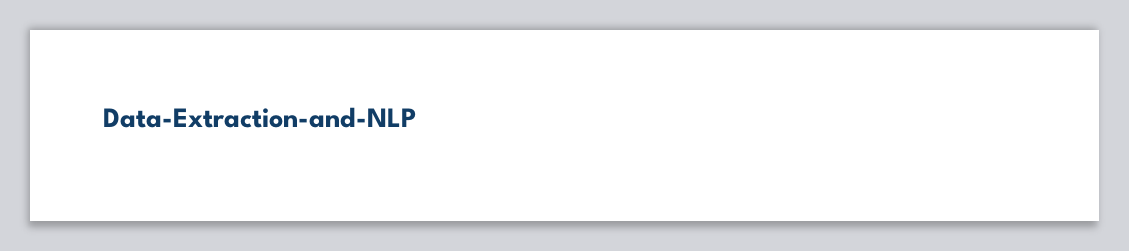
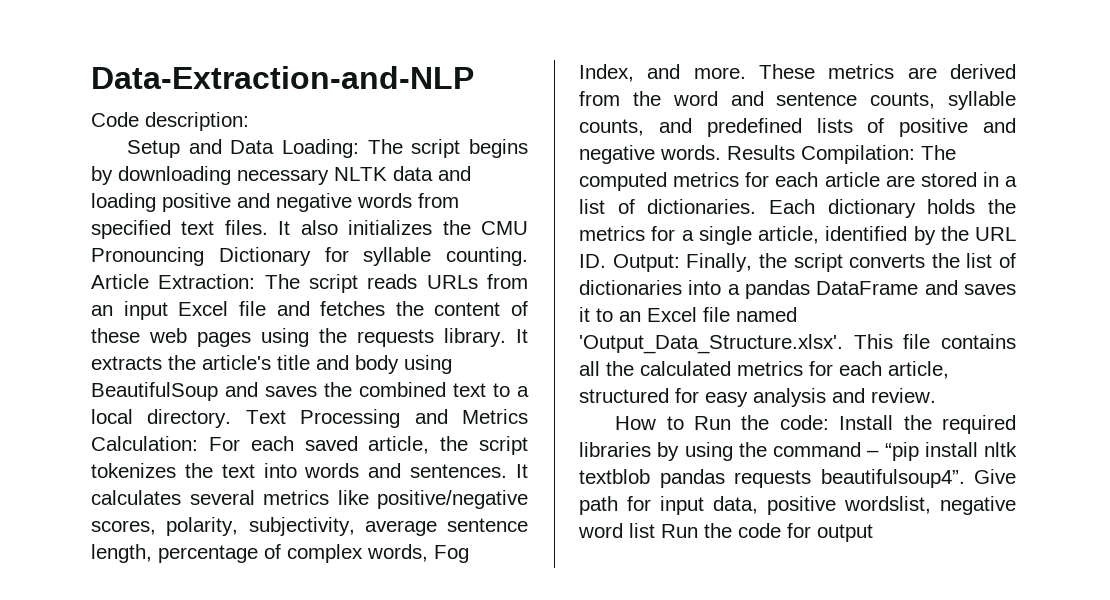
+ Code description:
+ Setup and Data Loading: The script begins by downloading necessary NLTK data and loading positive and negative words from specified text files. It also initializes the CMU Pronouncing Dictionary for syllable counting. Article Extraction: The script reads URLs from an input Excel file and fetches the content of these web pages using the requests library. It extracts the article's title and body using BeautifulSoup and saves the combined text to a local directory. Text Processing and Metrics Calculation: For each saved article, the script tokenizes the text into words and sentences. It calculates several metrics like positive/negative scores, polarity, subjectivity, average sentence length, percentage of complex words, Fog Index, and more. These metrics are derived from the word and sentence counts, syllable counts, and predefined lists of positive and negative words. Results Compilation: The computed metrics for each article are stored in a list of dictionaries. Each dictionary holds the metrics for a single article, identified by the URL ID. Output: Finally, the script converts the list of dictionaries into a pandas DataFrame and saves it to an Excel file named 'Output_Data_Structure.xlsx'. This file contains all the calculated metrics for each article, structured for easy analysis and review.
+ How to Run the code: Install the required libraries by using the command – “pip install nltk textblob pandas requests beautifulsoup4”. Give path for input data, positive wordslist, negative word list Run the code for output

